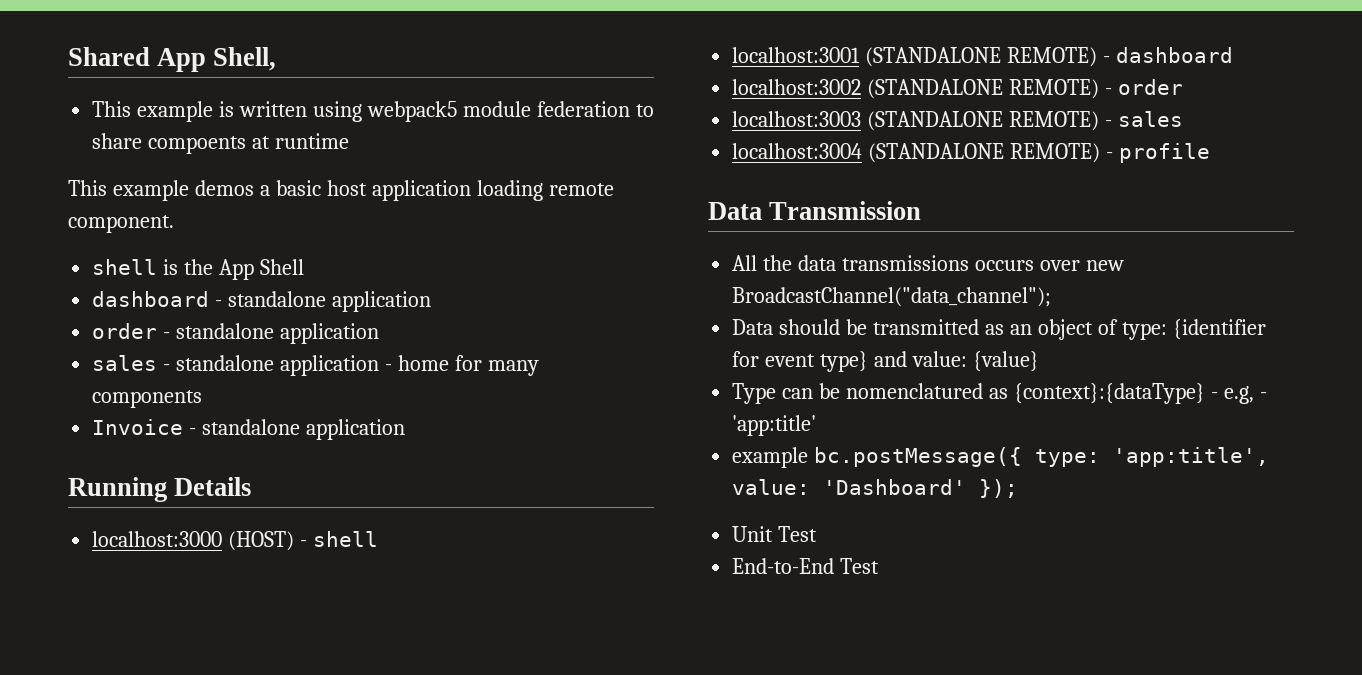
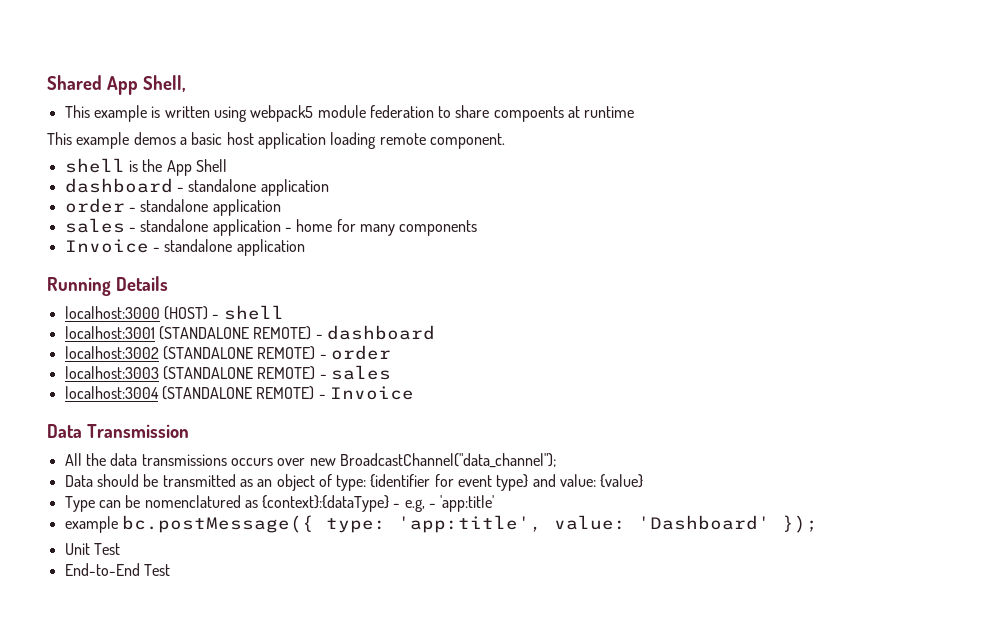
- localhost:3004 (STANDALONE REMOTE) - profile
+ localhost:3004 (STANDALONE REMOTE) - Invoice

